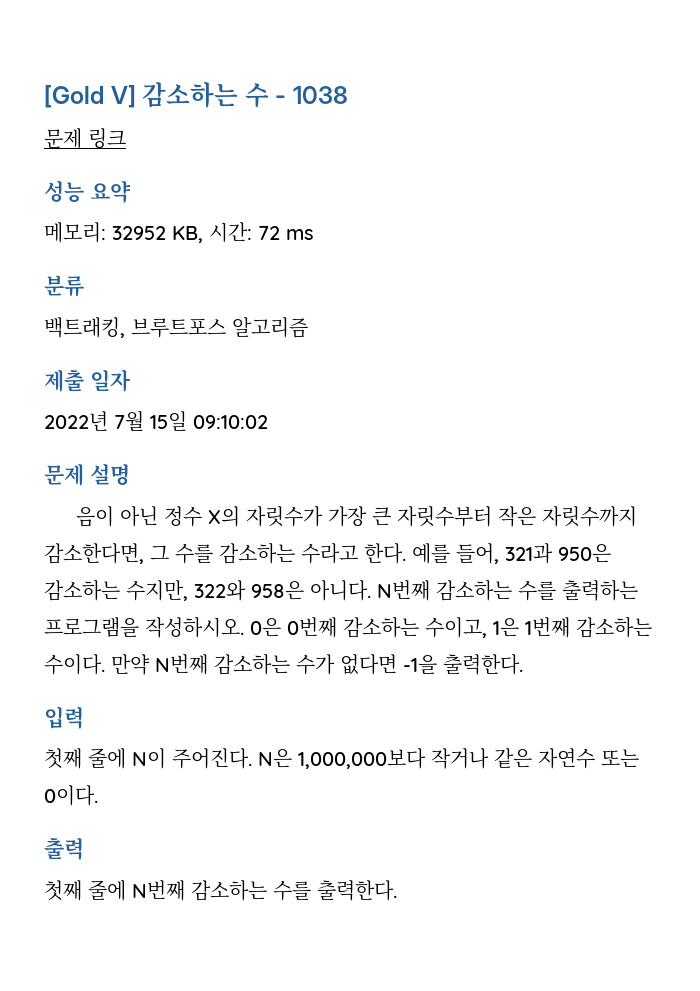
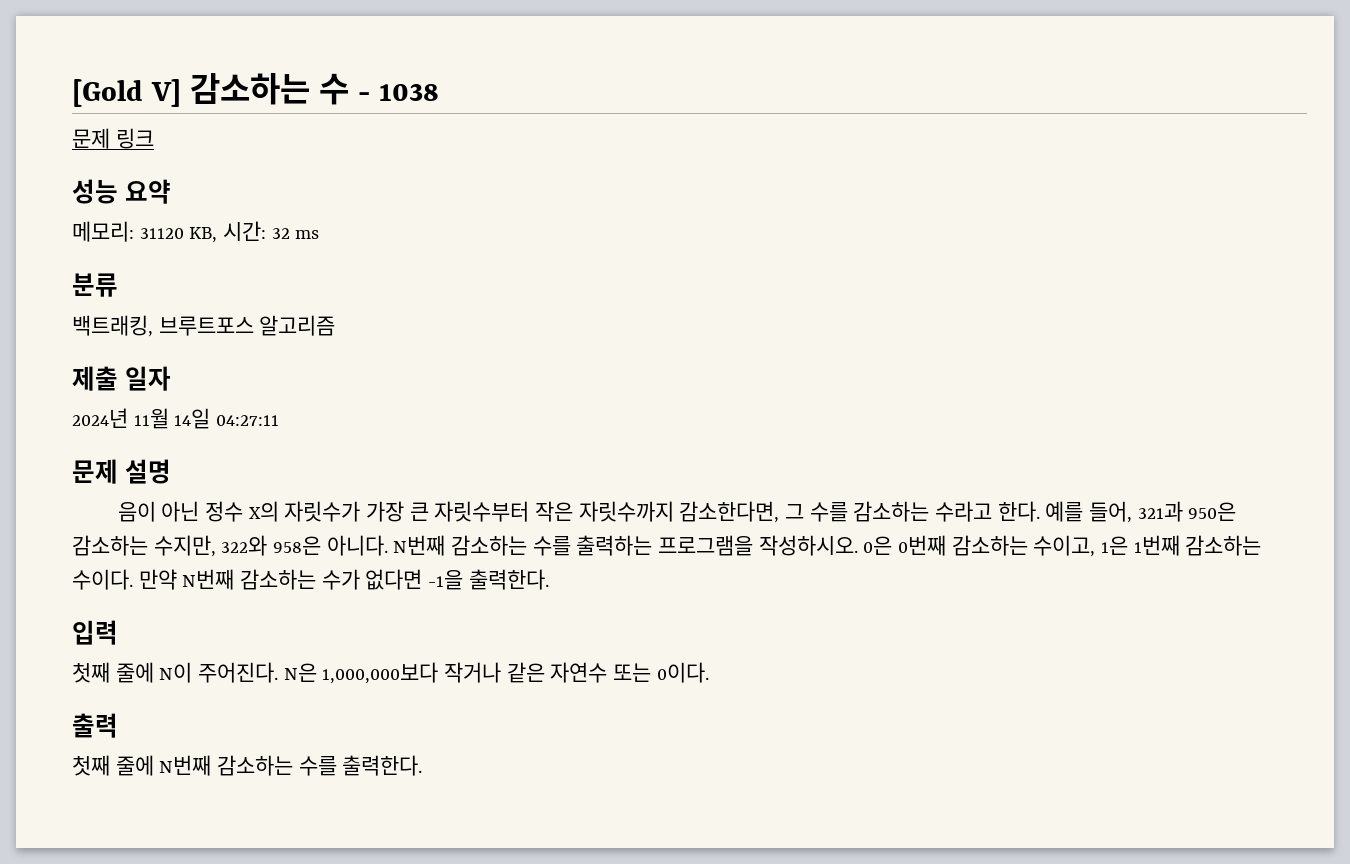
- 메모리: 32952 KB, 시간: 72 ms
+ 메모리: 31120 KB, 시간: 32 ms
- 2022년 7월 15일 09:10:02
+ 2024년 11월 14일 04:27:11

